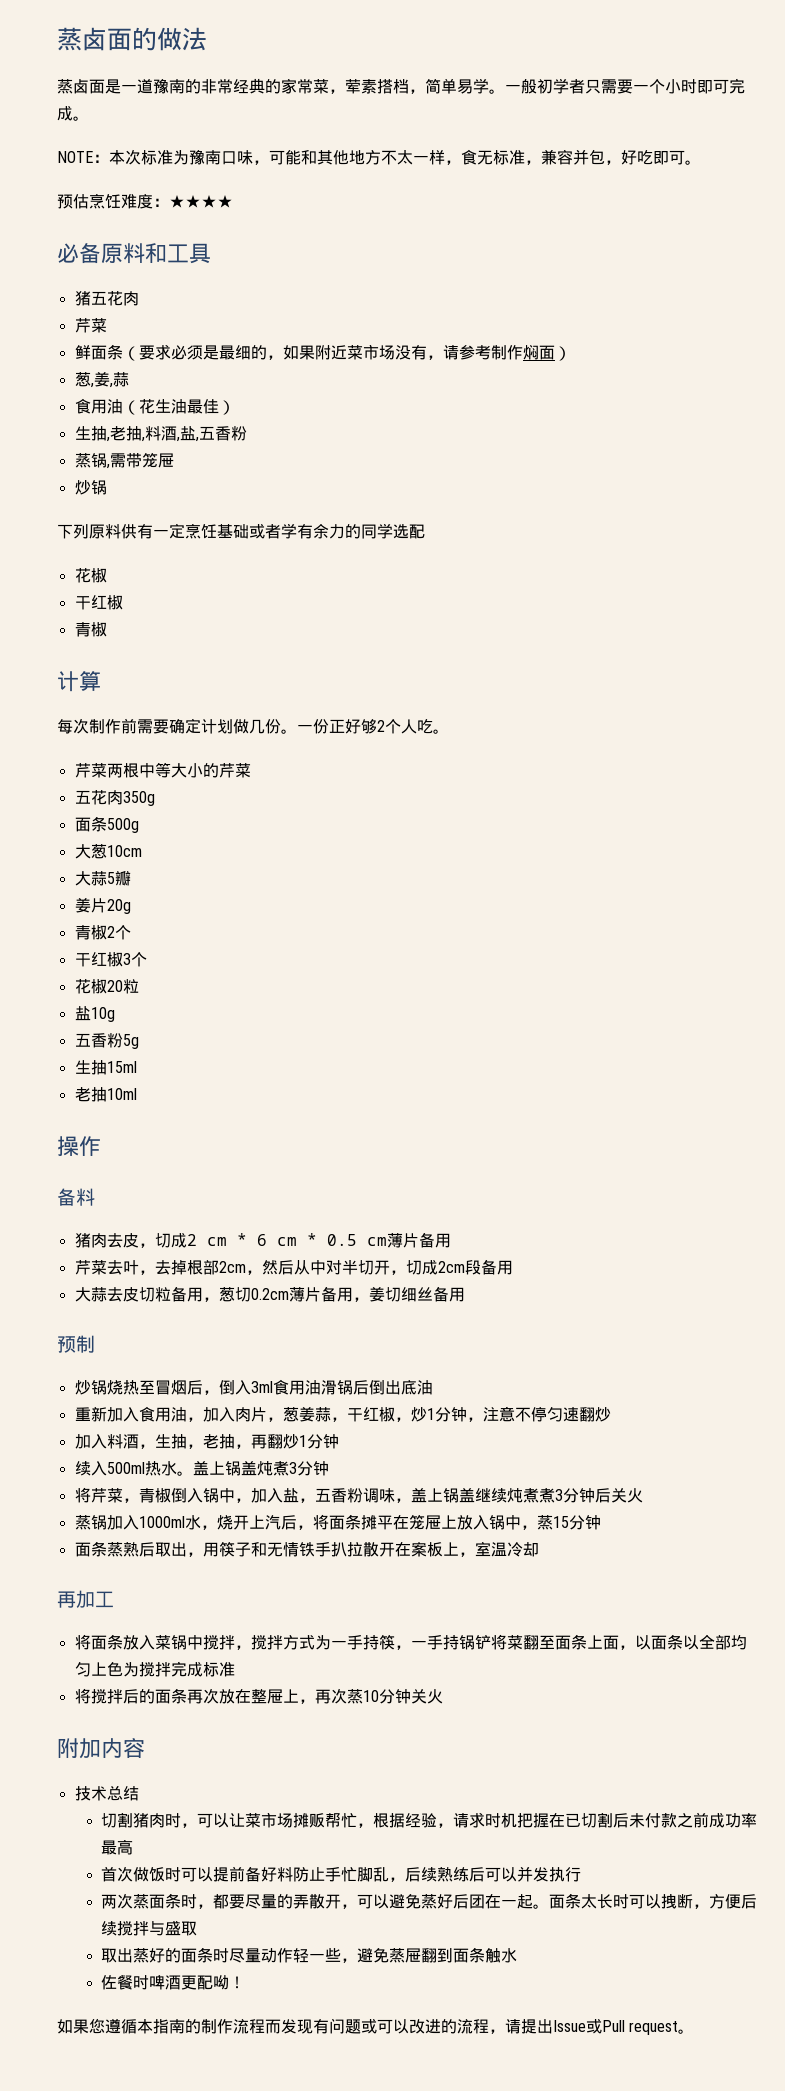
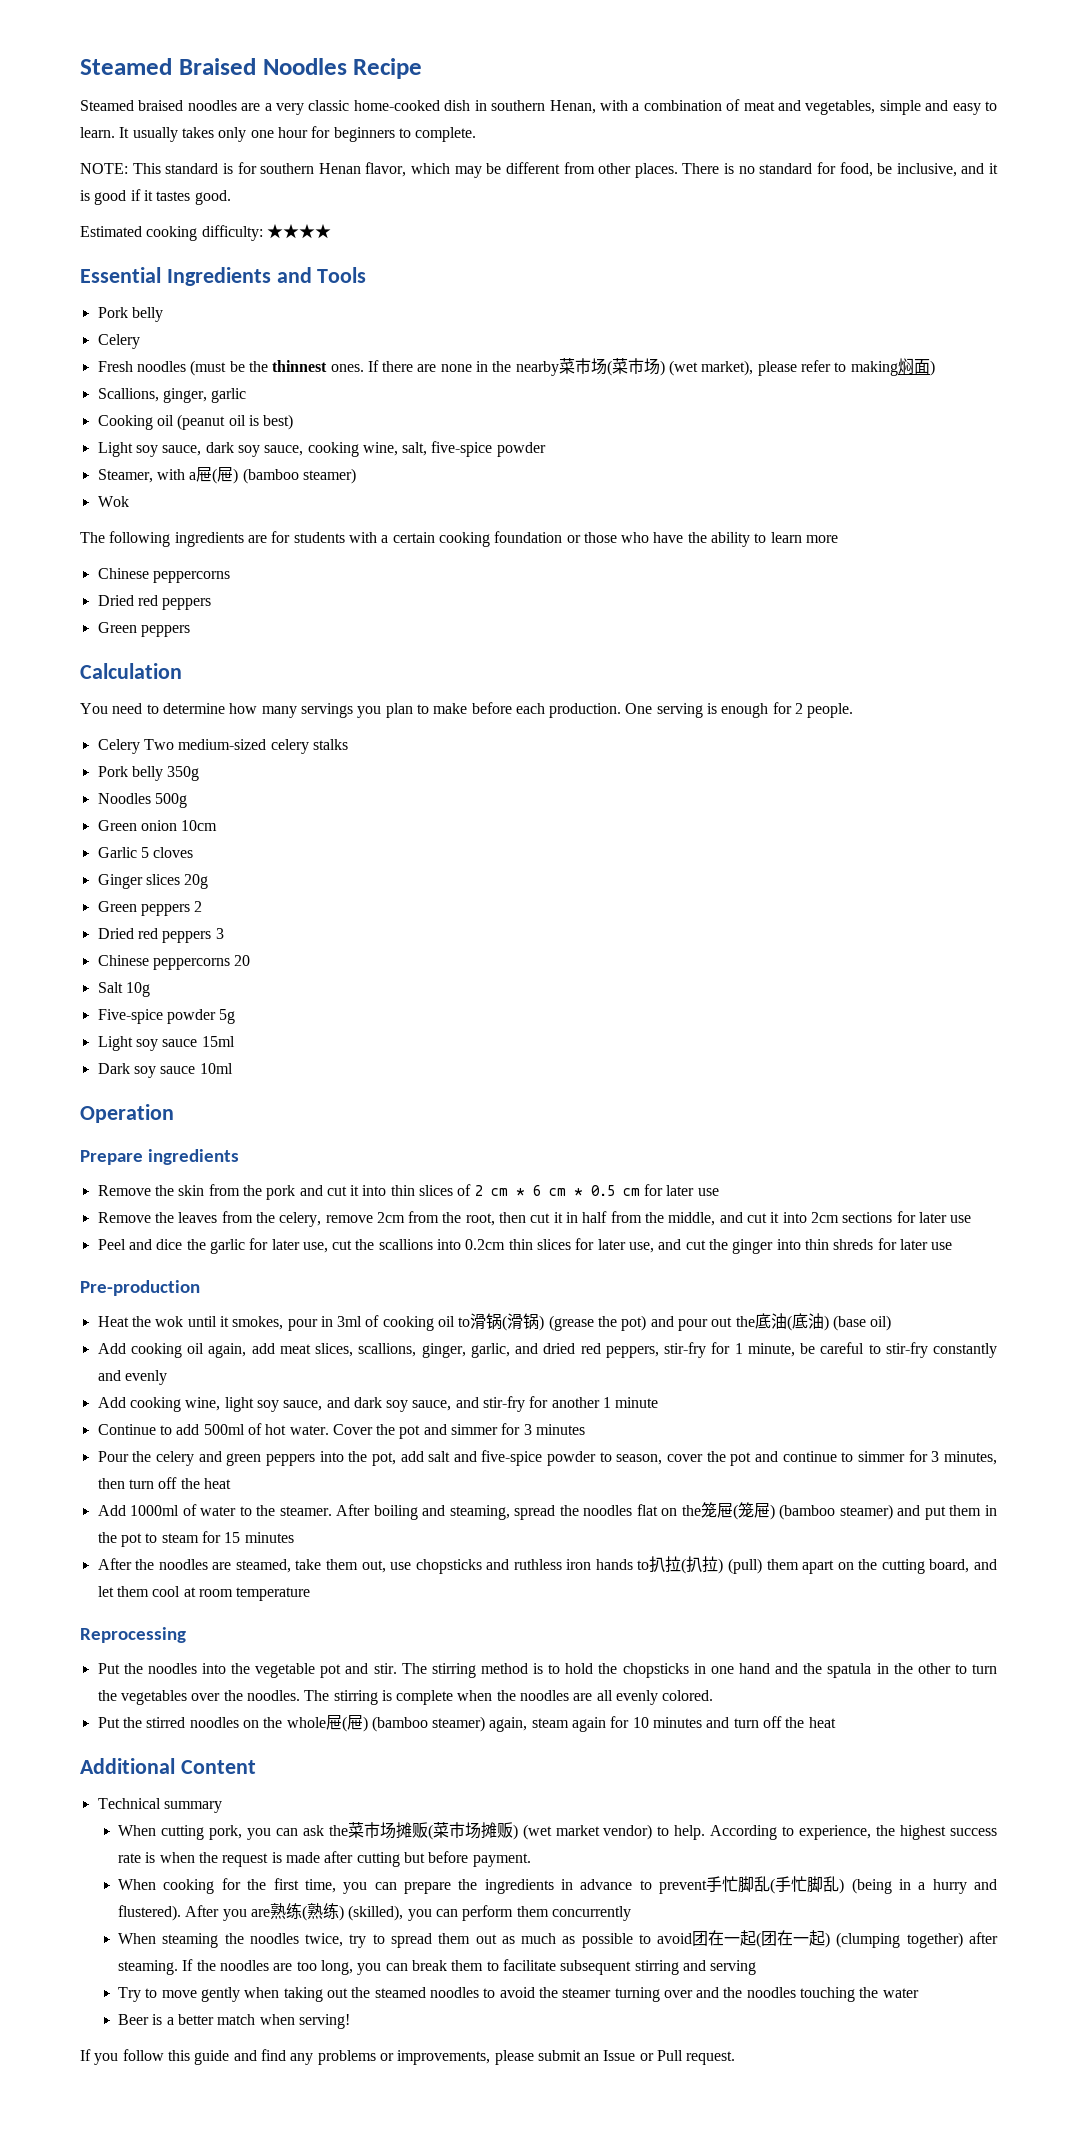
- 蒸卤面的做法
- 蒸卤面是一道豫南的非常经典的家常菜，荤素搭档，简单易学。一般初学者只需要一个小时即可完成。
- NOTE：本次标准为豫南口味，可能和其他地方不太一样，食无标准，兼容并包，好吃即可。
- 预估烹饪难度：★★★★
- 必备原料和工具
- 猪五花肉
- 芹菜
- 鲜面条（要求必须是最细的，如果附近菜市场没有，请参考制作焖面）
- 葱,姜,蒜
- 食用油（花生油最佳）
- 生抽,老抽,料酒,盐,五香粉
- 蒸锅,需带笼屉
- 炒锅
- 下列原料供有一定烹饪基础或者学有余力的同学选配
- 花椒
- 干红椒
- 青椒
- 计算
- 每次制作前需要确定计划做几份。一份正好够2个人吃。
- 芹菜两根中等大小的芹菜
- 五花肉350g
+ Steamed Braised Noodles Recipe
+ Steamed braised noodles are a very classic home-cooked dish in southern Henan, with a combination of meat and vegetables, simple and easy to learn. It usually takes only one hour for beginners to complete.
+ NOTE: This standard is for southern Henan flavor, which may be different from other places. There is no standard for food, be inclusive, and it is good if it tastes good.
+ Estimated cooking difficulty: ★★★★
+ Essential Ingredients and Tools
+ Pork belly
+ Celery
+ Fresh noodles (must be the thinnest ones. If there are none in the nearby菜市场(菜市场) (wet market), please refer to making焖面)
+ Scallions, ginger, garlic
+ Cooking oil (peanut oil is best)
+ Light soy sauce, dark soy sauce, cooking wine, salt, five-spice powder
+ Steamer, with a屉(屉) (bamboo steamer)
+ Wok
+ The following ingredients are for students with a certain cooking foundation or those who have the ability to learn more
+ Chinese peppercorns
+ Dried red peppers
+ Green peppers
+ Calculation
+ You need to determine how many servings you plan to make before each production. One serving is enough for 2 people.
+ Celery Two medium-sized celery stalks
+ Pork belly 350g
- 面条500g
+ Noodles 500g
- 大葱10cm
+ Green onion 10cm
- 大蒜5瓣
- 姜片20g
+ Garlic 5 cloves
+ Ginger slices 20g
- 青椒2个
- 干红椒3个
- 花椒20粒
- 盐10g
+ Green peppers 2
+ Dried red peppers 3
+ Chinese peppercorns 20
+ Salt 10g
- 五香粉5g
+ Five-spice powder 5g
- 生抽15ml
- 老抽10ml
- 操作
- 备料
- 猪肉去皮，切成2 cm * 6 cm * 0.5 cm薄片备用
- 芹菜去叶，去掉根部2cm，然后从中对半切开，切成2cm段备用
- 大蒜去皮切粒备用，葱切0.2cm薄片备用，姜切细丝备用
- 预制
- 炒锅烧热至冒烟后，倒入3ml食用油滑锅后倒出底油
- 重新加入食用油，加入肉片，葱姜蒜，干红椒，炒1分钟，注意不停匀速翻炒
- 加入料酒，生抽，老抽，再翻炒1分钟
- 续入500ml热水。盖上锅盖炖煮3分钟
- 将芹菜，青椒倒入锅中，加入盐，五香粉调味，盖上锅盖继续炖煮煮3分钟后关火
- 蒸锅加入1000ml水，烧开上汽后，将面条摊平在笼屉上放入锅中，蒸15分钟
- 面条蒸熟后取出，用筷子和无情铁手扒拉散开在案板上，室温冷却
- 再加工
- 将面条放入菜锅中搅拌，搅拌方式为一手持筷，一手持锅铲将菜翻至面条上面，以面条以全部均匀上色为搅拌完成标准
- 将搅拌后的面条再次放在整屉上，再次蒸10分钟关火
- 附加内容
- 技术总结
- 切割猪肉时，可以让菜市场摊贩帮忙，根据经验，请求时机把握在已切割后未付款之前成功率最高
- 首次做饭时可以提前备好料防止手忙脚乱，后续熟练后可以并发执行
- 两次蒸面条时，都要尽量的弄散开，可以避免蒸好后团在一起。面条太长时可以拽断，方便后续搅拌与盛取
- 取出蒸好的面条时尽量动作轻一些，避免蒸屉翻到面条触水
- 佐餐时啤酒更配呦！
- 如果您遵循本指南的制作流程而发现有问题或可以改进的流程，请提出Issue或Pull request。
+ Light soy sauce 15ml
+ Dark soy sauce 10ml
+ Operation
+ Prepare ingredients
+ Remove the skin from the pork and cut it into thin slices of 2 cm * 6 cm * 0.5 cm for later use
+ Remove the leaves from the celery, remove 2cm from the root, then cut it in half from the middle, and cut it into 2cm sections for later use
+ Peel and dice the garlic for later use, cut the scallions into 0.2cm thin slices for later use, and cut the ginger into thin shreds for later use
+ Pre-production
+ Heat the wok until it smokes, pour in 3ml of cooking oil to滑锅(滑锅) (grease the pot) and pour out the底油(底油) (base oil)
+ Add cooking oil again, add meat slices, scallions, ginger, garlic, and dried red peppers, stir-fry for 1 minute, be careful to stir-fry constantly and evenly
+ Add cooking wine, light soy sauce, and dark soy sauce, and stir-fry for another 1 minute
+ Continue to add 500ml of hot water. Cover the pot and simmer for 3 minutes
+ Pour the celery and green peppers into the pot, add salt and five-spice powder to season, cover the pot and continue to simmer for 3 minutes, then turn off the heat
+ Add 1000ml of water to the steamer. After boiling and steaming, spread the noodles flat on the笼屉(笼屉) (bamboo steamer) and put them in the pot to steam for 15 minutes
+ After the noodles are steamed, take them out, use chopsticks and ruthless iron hands to扒拉(扒拉) (pull) them apart on the cutting board, and let them cool at room temperature
+ Reprocessing
+ Put the noodles into the vegetable pot and stir. The stirring method is to hold the chopsticks in one hand and the spatula in the other to turn the vegetables over the noodles. The stirring is complete when the noodles are all evenly colored.
+ Put the stirred noodles on the whole屉(屉) (bamboo steamer) again, steam again for 10 minutes and turn off the heat
+ Additional Content
+ Technical summary
+ When cutting pork, you can ask the菜市场摊贩(菜市场摊贩) (wet market vendor) to help. According to experience, the highest success rate is when the request is made after cutting but before payment.
+ When cooking for the first time, you can prepare the ingredients in advance to prevent手忙脚乱(手忙脚乱) (being in a hurry and flustered). After you are熟练(熟练) (skilled), you can perform them concurrently
+ When steaming the noodles twice, try to spread them out as much as possible to avoid团在一起(团在一起) (clumping together) after steaming. If the noodles are too long, you can break them to facilitate subsequent stirring and serving
+ Try to move gently when taking out the steamed noodles to avoid the steamer turning over and the noodles touching the water
+ Beer is a better match when serving!
+ If you follow this guide and find any problems or improvements, please submit an Issue or Pull request.

